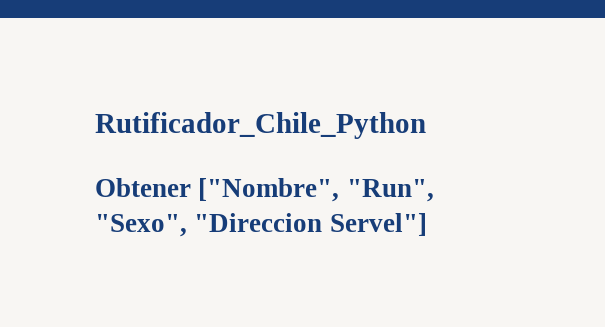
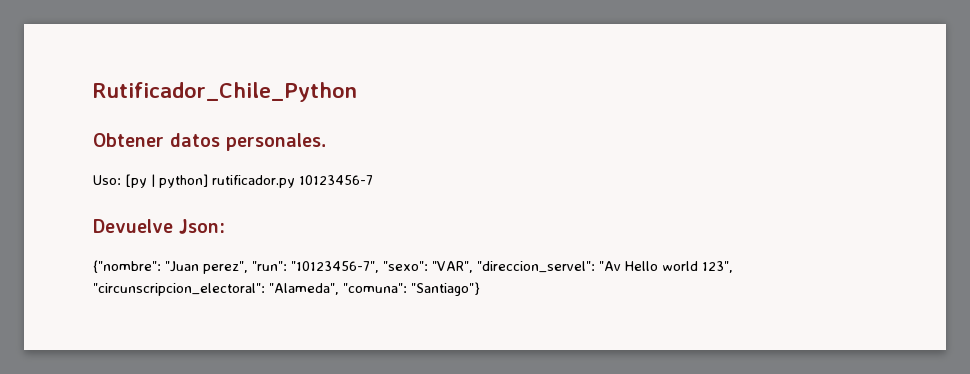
- Obtener ["Nombre", "Run", "Sexo", "Direccion Servel"]
+ Obtener datos personales.
+ Uso: [py | python] rutificador.py 10123456-7
+ Devuelve Json:
+ {"nombre": "Juan perez", "run": "10123456-7", "sexo": "VAR", "direccion_servel": "Av Hello world 123", "circunscripcion_electoral": "Alameda", "comuna": "Santiago"}

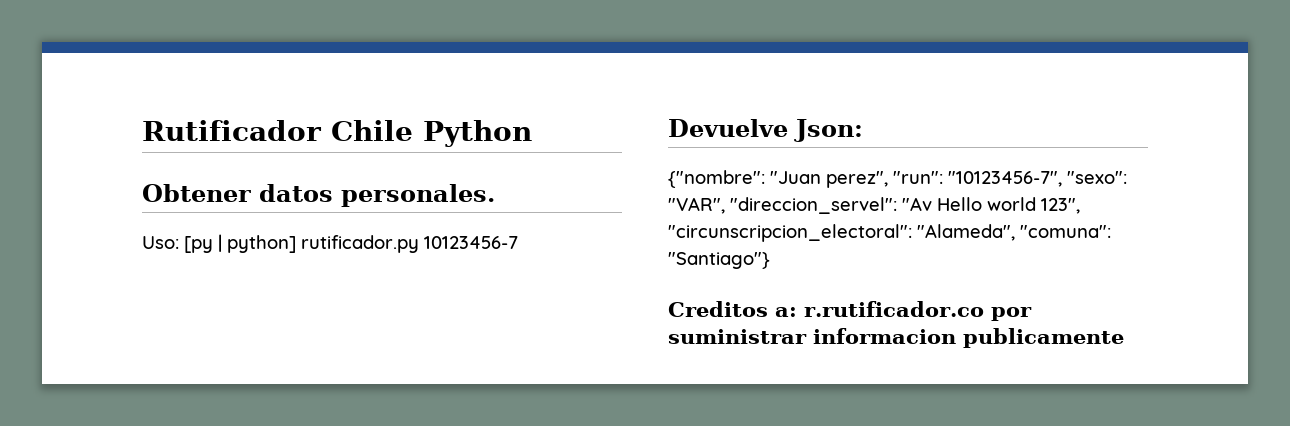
- Rutificador_Chile_Python
+ Rutificador Chile Python
+ Creditos a: r.rutificador.co por suministrar informacion publicamente

